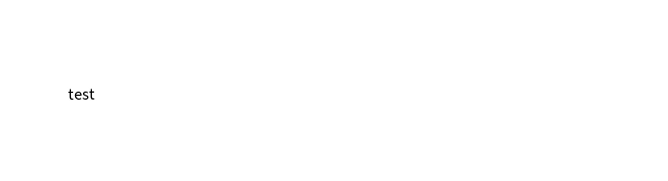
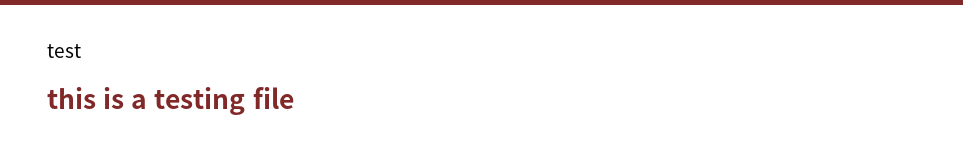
+ this is a testing file

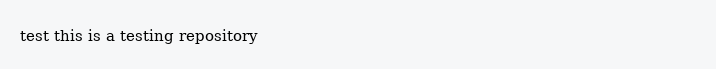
- test
- this is a testing file
+ test this is a testing repository

